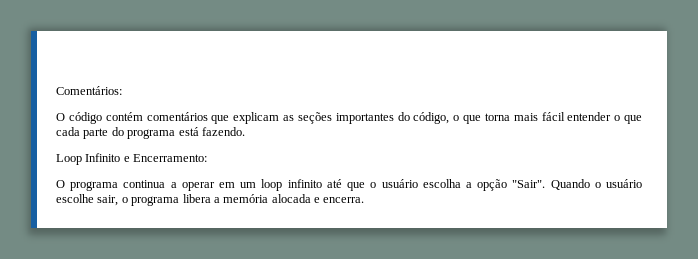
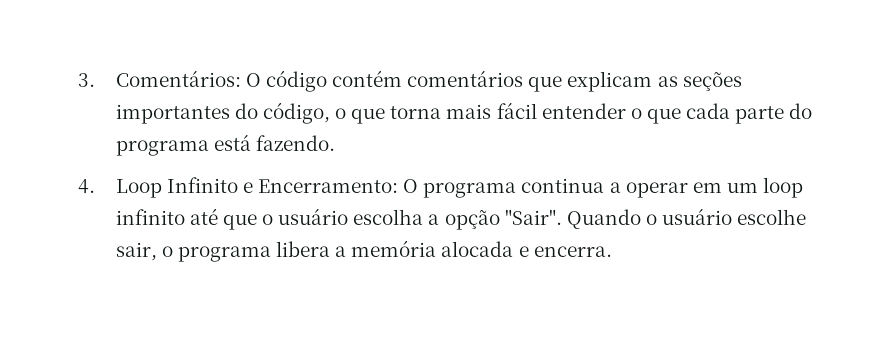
- Comentários:
- O código contém comentários que explicam as seções importantes do código, o que torna mais fácil entender o que cada parte do programa está fazendo.
+ 3. Comentários: O código contém comentários que explicam as seções importantes do código, o que torna mais fácil entender o que cada parte do programa está fazendo.
- Loop Infinito e Encerramento:
- O programa continua a operar em um loop infinito até que o usuário escolha a opção "Sair".
+ 4. Loop Infinito e Encerramento: O programa continua a operar em um loop infinito até que o usuário escolha a opção "Sair".

